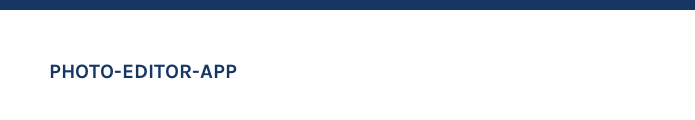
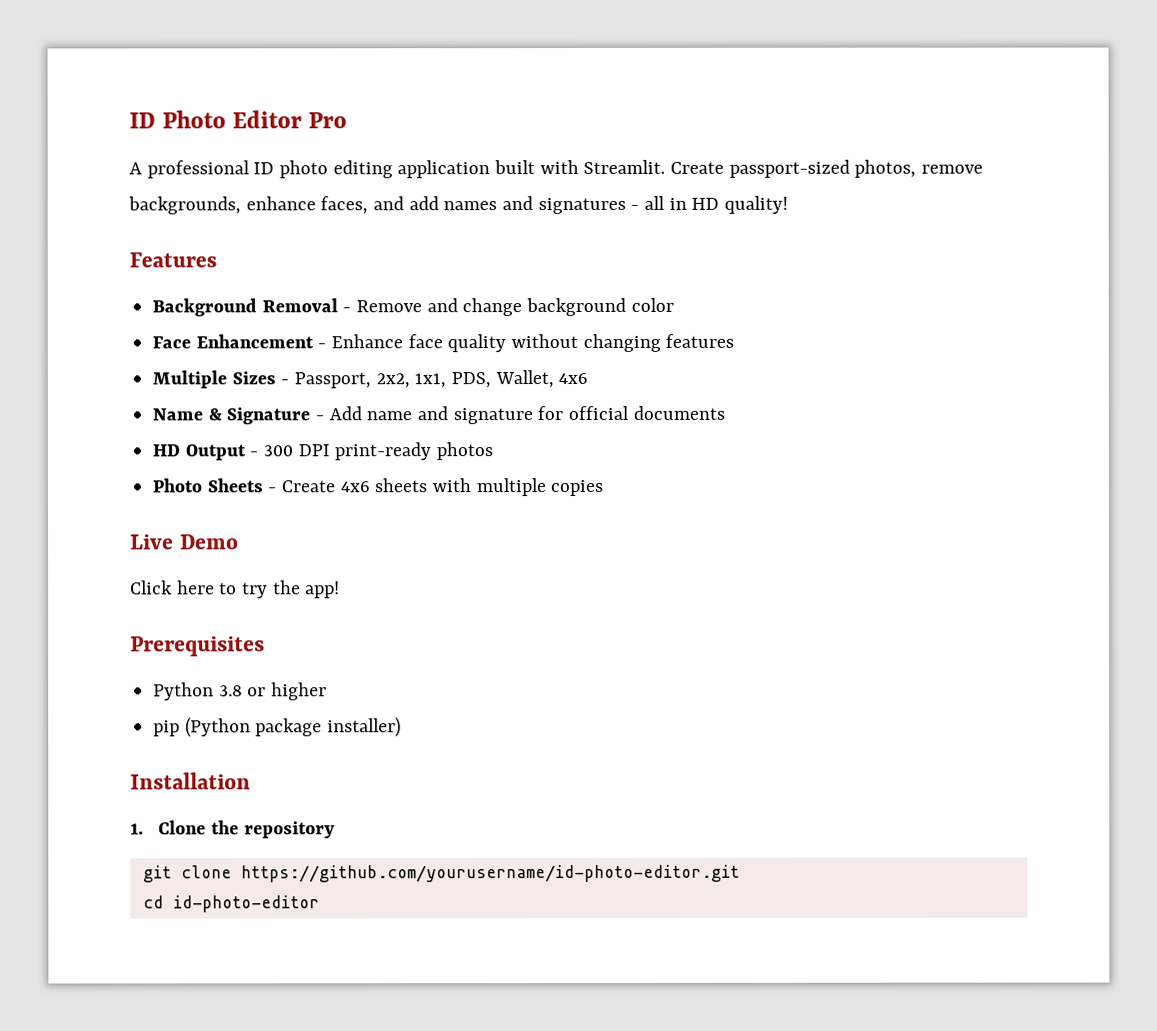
- PHOTO-EDITOR-APP
+ ID Photo Editor Pro
+ A professional ID photo editing application built with Streamlit. Create passport-sized photos, remove backgrounds, enhance faces, and add names and signatures - all in HD quality!
+ Features
+ Background Removal - Remove and change background color
+ Face Enhancement - Enhance face quality without changing features
+ Multiple Sizes - Passport, 2x2, 1x1, PDS, Wallet, 4x6
+ Name & Signature - Add name and signature for official documents
+ HD Output - 300 DPI print-ready photos
+ Photo Sheets - Create 4x6 sheets with multiple copies
+ Live Demo
+ Click here to try the app!
+ Prerequisites
+ Python 3.8 or higher
+ pip (Python package installer)
+ Installation
+ 1. Clone the repository
+ git clone https://github.com/yourusername/id-photo-editor.git
+ cd id-photo-editor

